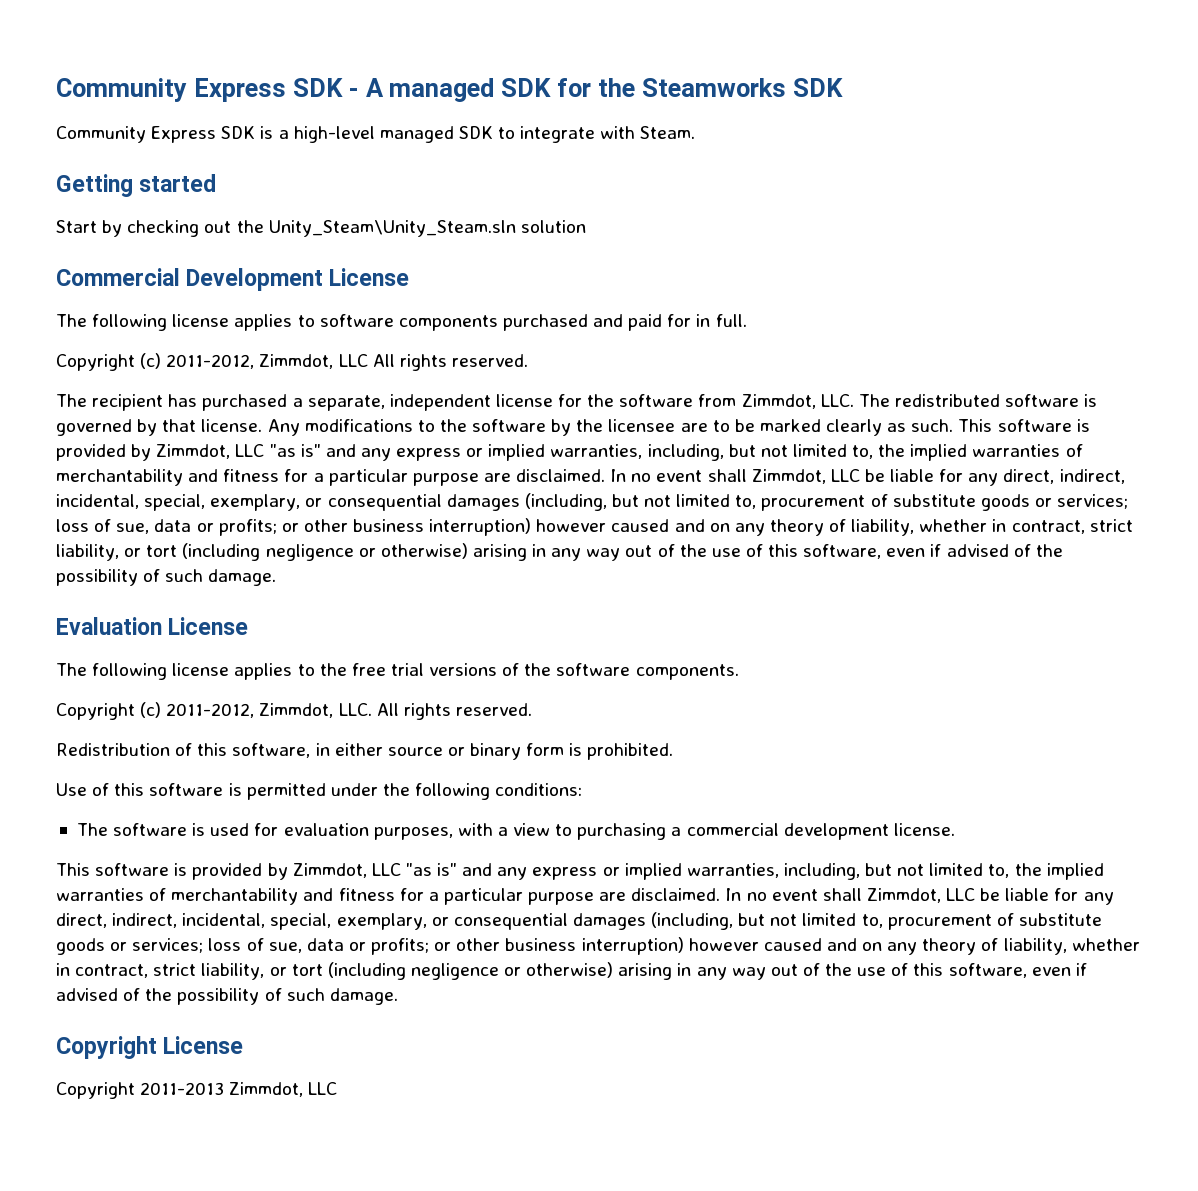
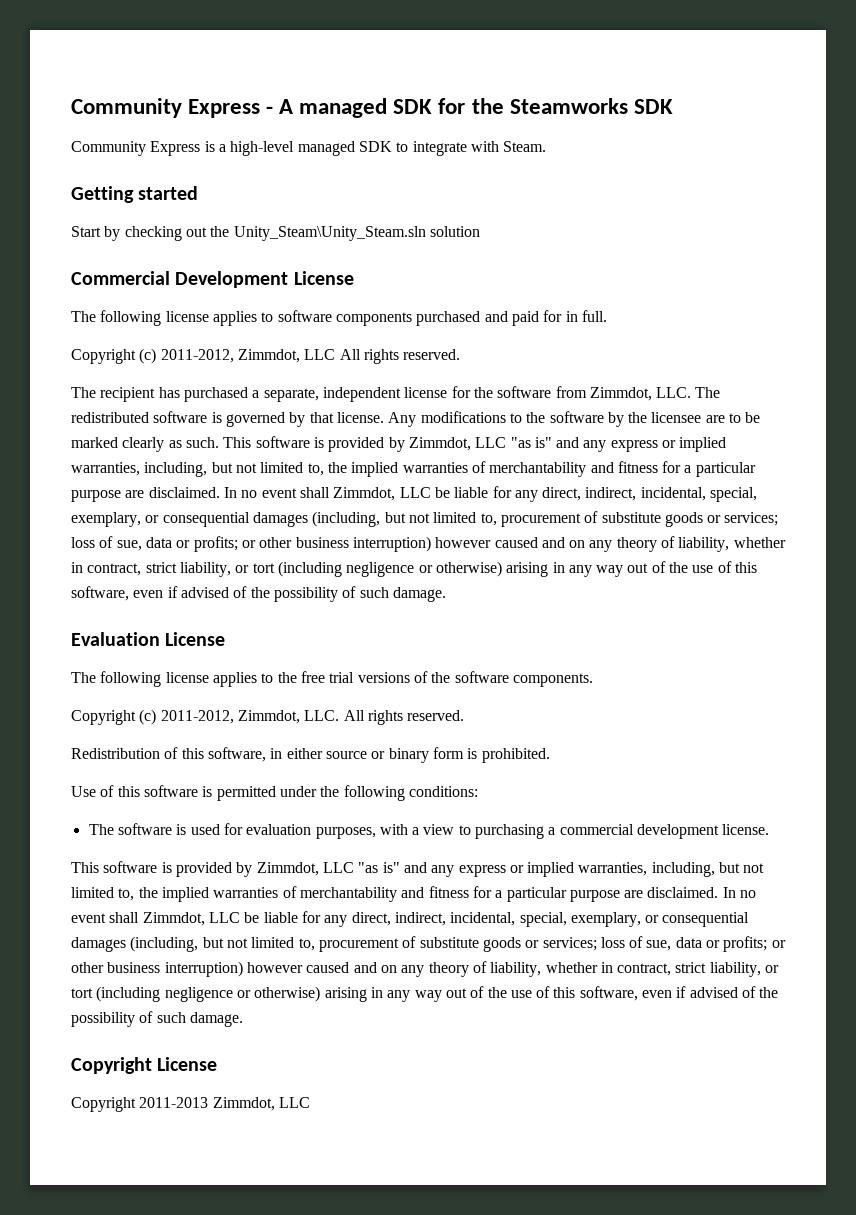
- Community Express SDK - A managed SDK for the Steamworks SDK
+ Community Express - A managed SDK for the Steamworks SDK
- Community Express SDK is a high-level managed SDK to integrate with Steam.
+ Community Express is a high-level managed SDK to integrate with Steam.

